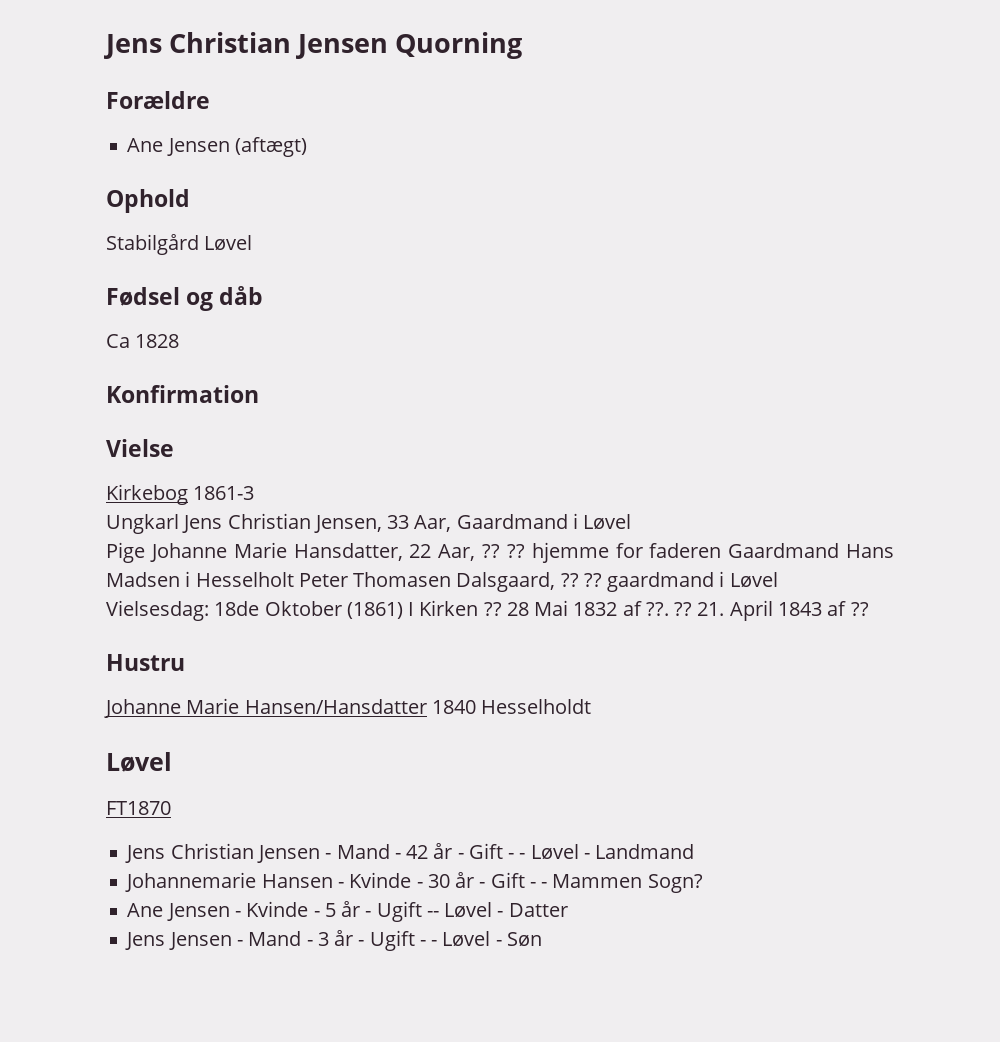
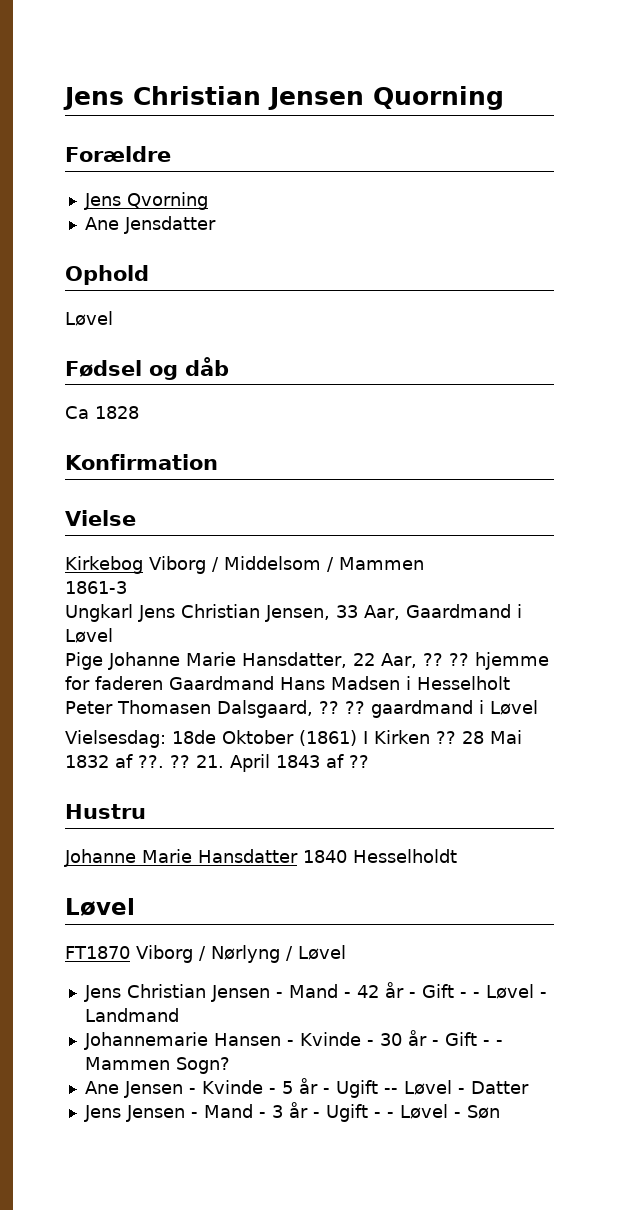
- Ane Jensen (aftægt)
+ Jens Qvorning
+ Ane Jensdatter
  Ophold
- Stabilgård Løvel
+ Løvel
- Kirkebog 1861-3
+ Kirkebog Viborg / Middelsom / Mammen
+ 1861-3
- Johanne Marie Hansen/Hansdatter 1840 Hesselholdt
+ Johanne Marie Hansdatter 1840 Hesselholdt
- FT1870
+ FT1870 Viborg / Nørlyng / Løvel

